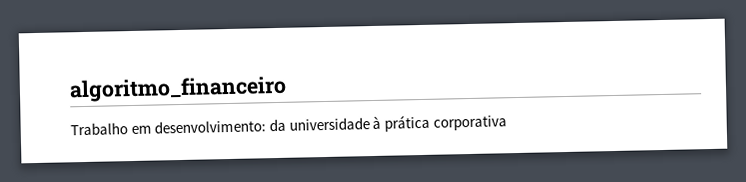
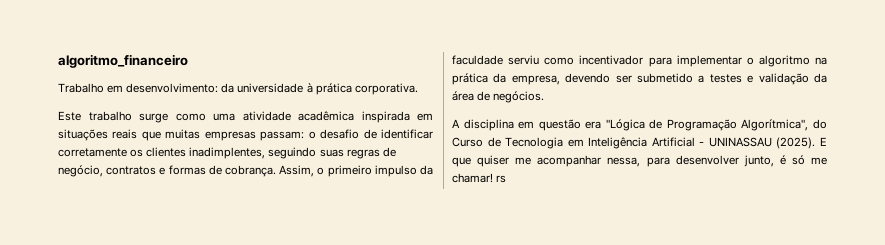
- Trabalho em desenvolvimento: da universidade à prática corporativa
+ Trabalho em desenvolvimento: da universidade à prática corporativa.
+ Este trabalho surge como uma atividade acadêmica inspirada em situações reais que muitas empresas passam: o desafio de identificar corretamente os clientes inadimplentes, seguindo suas regras de negócio, contratos e formas de cobrança. Assim, o primeiro impulso da faculdade serviu como incentivador para implementar o algoritmo na prática da empresa, devendo ser submetido a testes e validação da área de negócios.
+ A disciplina em questão era "Lógica de Programação Algorítmica", do Curso de Tecnologia em Inteligência Artificial - UNINASSAU (2025). E que quiser me acompanhar nessa, para desenvolver junto, é só me chamar! rs

